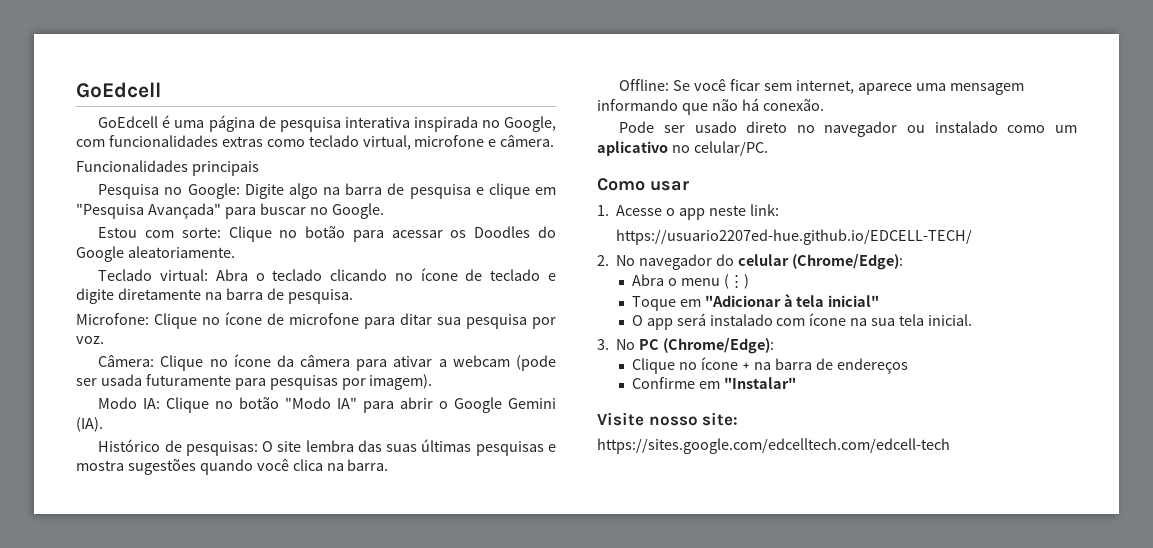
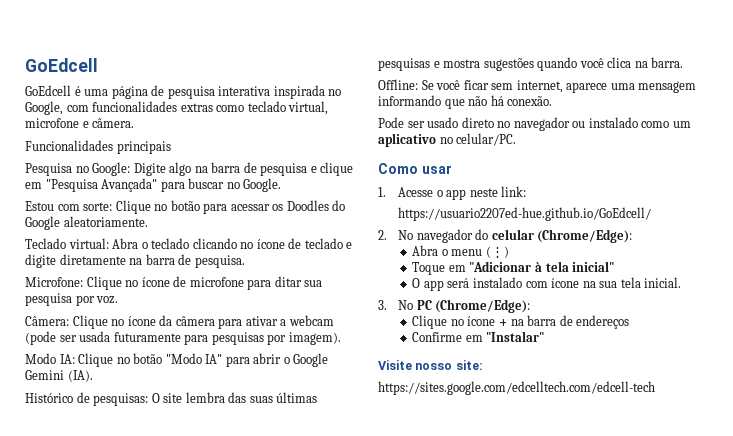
- https://usuario2207ed-hue.github.io/EDCELL-TECH/
+ https://usuario2207ed-hue.github.io/GoEdcell/

